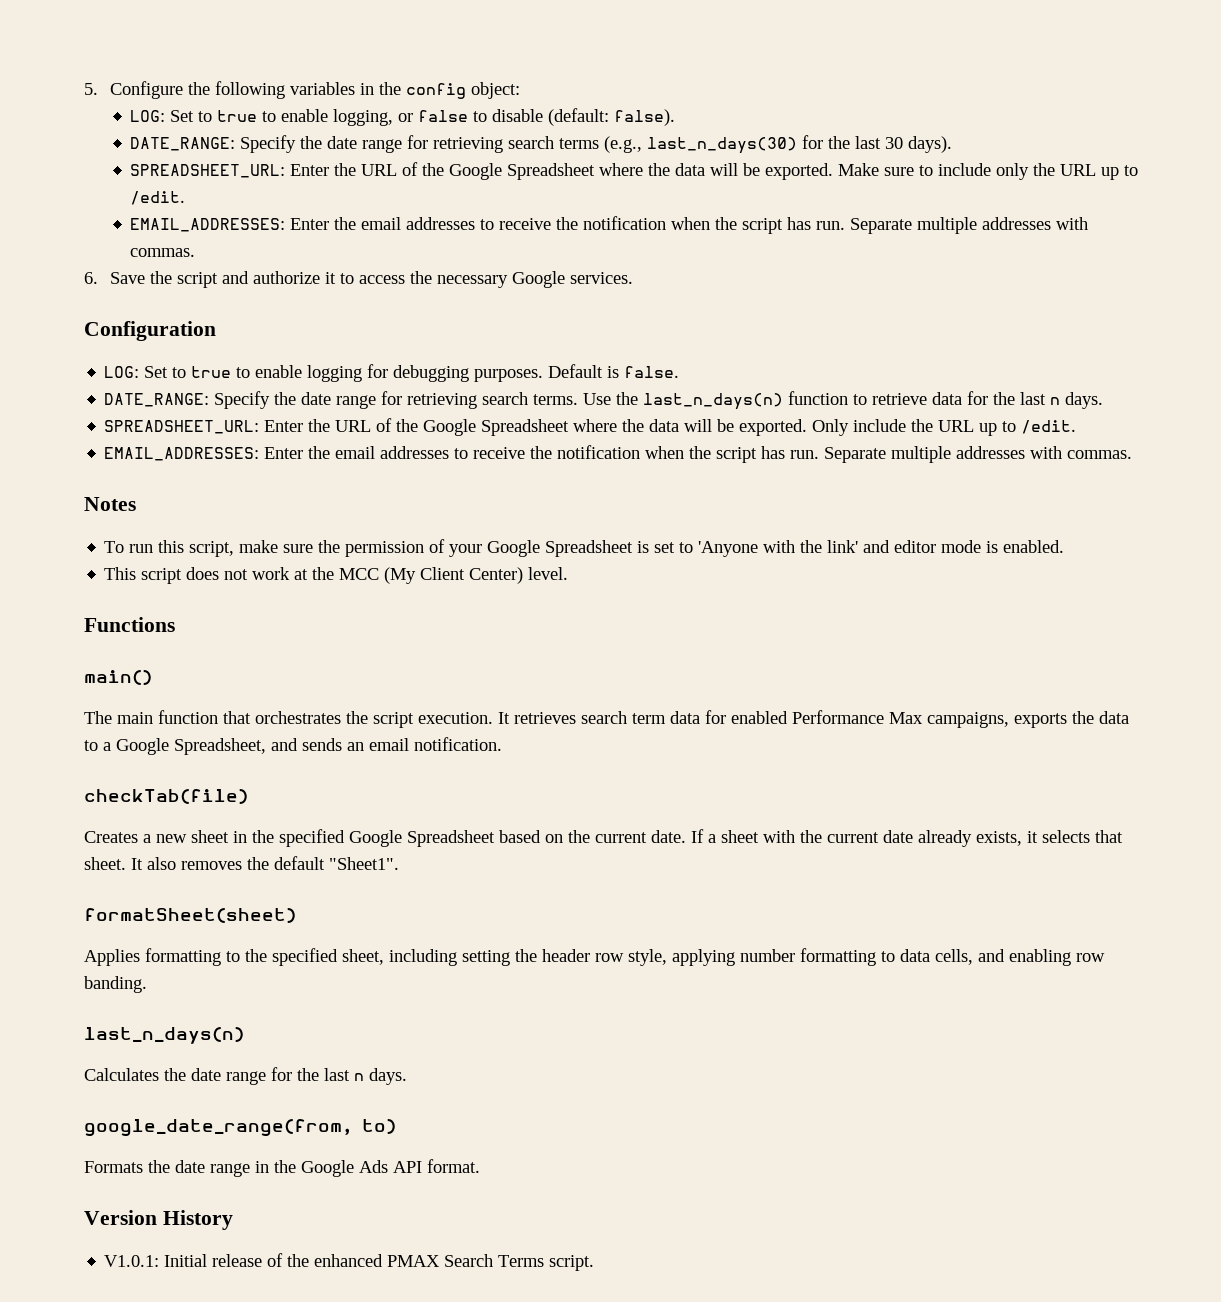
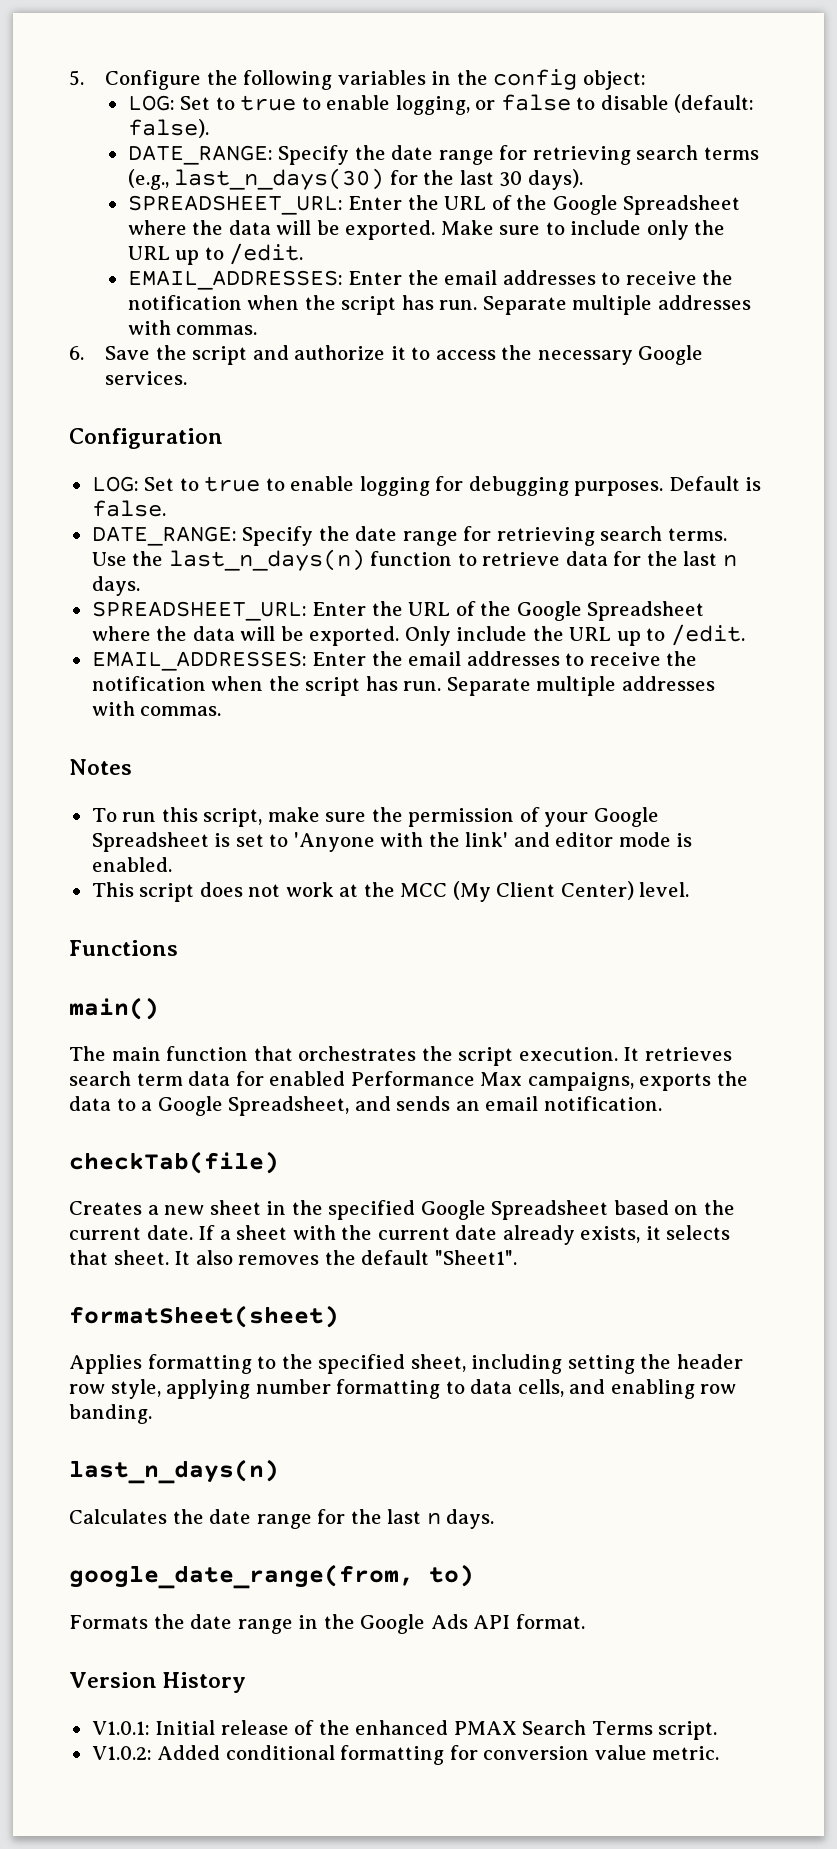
+ V1.0.2: Added conditional formatting for conversion value metric.

